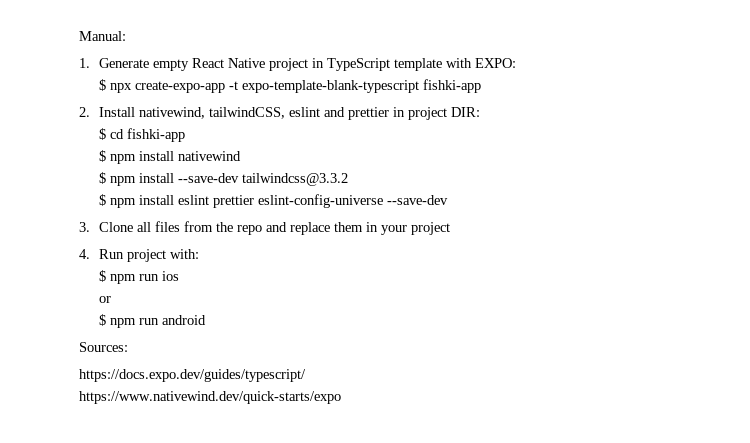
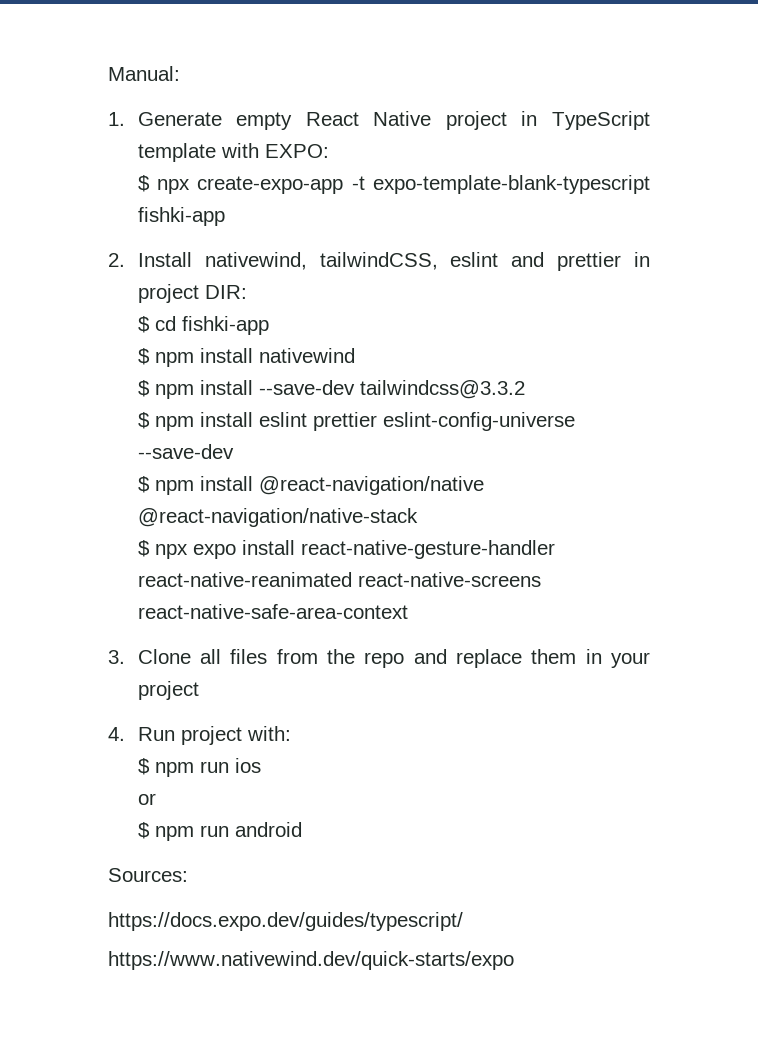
+ $ npm install @react-navigation/native @react-navigation/native-stack
+ $ npx expo install react-native-gesture-handler react-native-reanimated react-native-screens react-native-safe-area-context

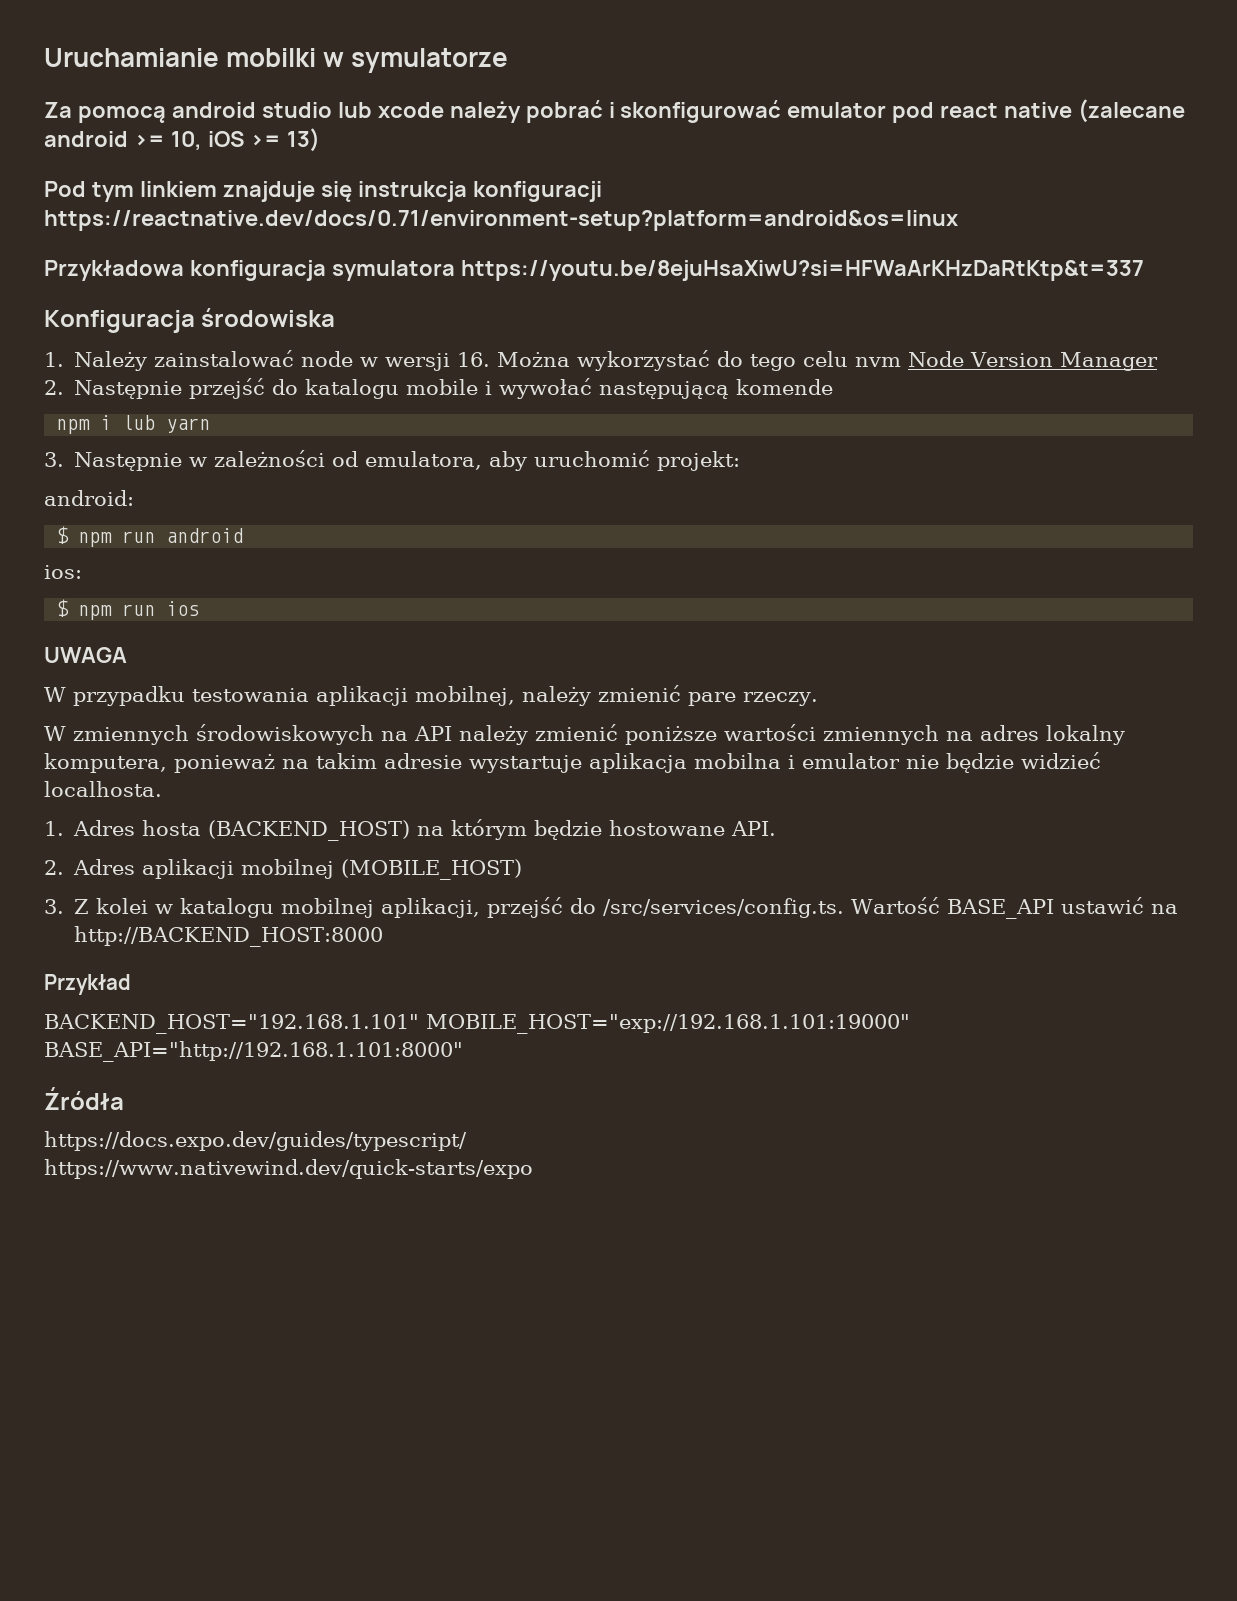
- Manual:
- 1. Generate empty React Native project in TypeScript template with EXPO:
- $ npx create-expo-app -t expo-template-blank-typescript fishki-app
- 2. Install nativewind, tailwindCSS, eslint and prettier in project DIR:
- $ cd fishki-app
- $ npm install nativewind
- $ npm install --save-dev tailwindcss@3.3.2
- $ npm install eslint prettier eslint-config-universe --save-dev
- $ npm install @react-navigation/native @react-navigation/native-stack
- $ npx expo install react-native-gesture-handler react-native-reanimated react-native-screens react-native-safe-area-context
- 3. Clone all files from the repo and replace them in your project
- 4. Run project with:
+ Uruchamianie mobilki w symulatorze
+ Za pomocą android studio lub xcode należy pobrać i skonfigurować emulator pod react native (zalecane android >= 10, iOS >= 13)
+ Pod tym linkiem znajduje się instrukcja konfiguracji https://reactnative.dev/docs/0.71/environment-setup?platform=android&os=linux
+ Przykładowa konfiguracja symulatora https://youtu.be/8ejuHsaXiwU?si=HFWaArKHzDaRtKtp&t=337
+ Konfiguracja środowiska
+ 1. Należy zainstalować node w wersji 16. Można wykorzystać do tego celu nvm Node Version Manager
+ 2. Następnie przejść do katalogu mobile i wywołać następującą komende
+ npm i lub yarn
+ 3. Następnie w zależności od emulatora, aby uruchomić projekt:
+ android:
+ $ npm run android
+ ios:
  $ npm run ios
- or
- $ npm run android
- Sources:
+ UWAGA
+ W przypadku testowania aplikacji mobilnej, należy zmienić pare rzeczy.
+ W zmiennych środowiskowych na API należy zmienić poniższe wartości zmiennych na adres lokalny komputera, ponieważ na takim adresie wystartuje aplikacja mobilna i emulator nie będzie widzieć localhosta.
+ 1. Adres hosta (BACKEND_HOST) na którym będzie hostowane API.
+ 2. Adres aplikacji mobilnej (MOBILE_HOST)
+ 3. Z kolei w katalogu mobilnej aplikacji, przejść do /src/services/config.ts. Wartość BASE_API ustawić na http://BACKEND_HOST:8000
+ Przykład
+ BACKEND_HOST="192.168.1.101" MOBILE_HOST="exp://192.168.1.101:19000" BASE_API="http://192.168.1.101:8000"
+ Źródła

